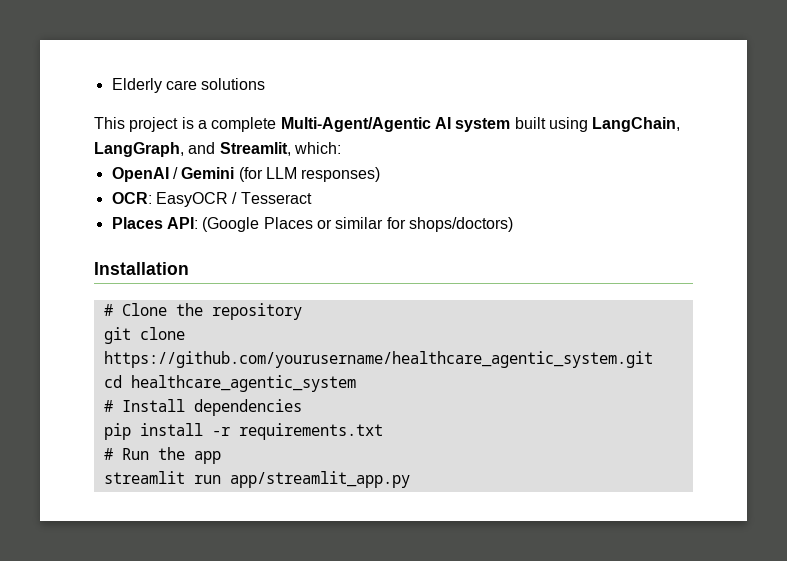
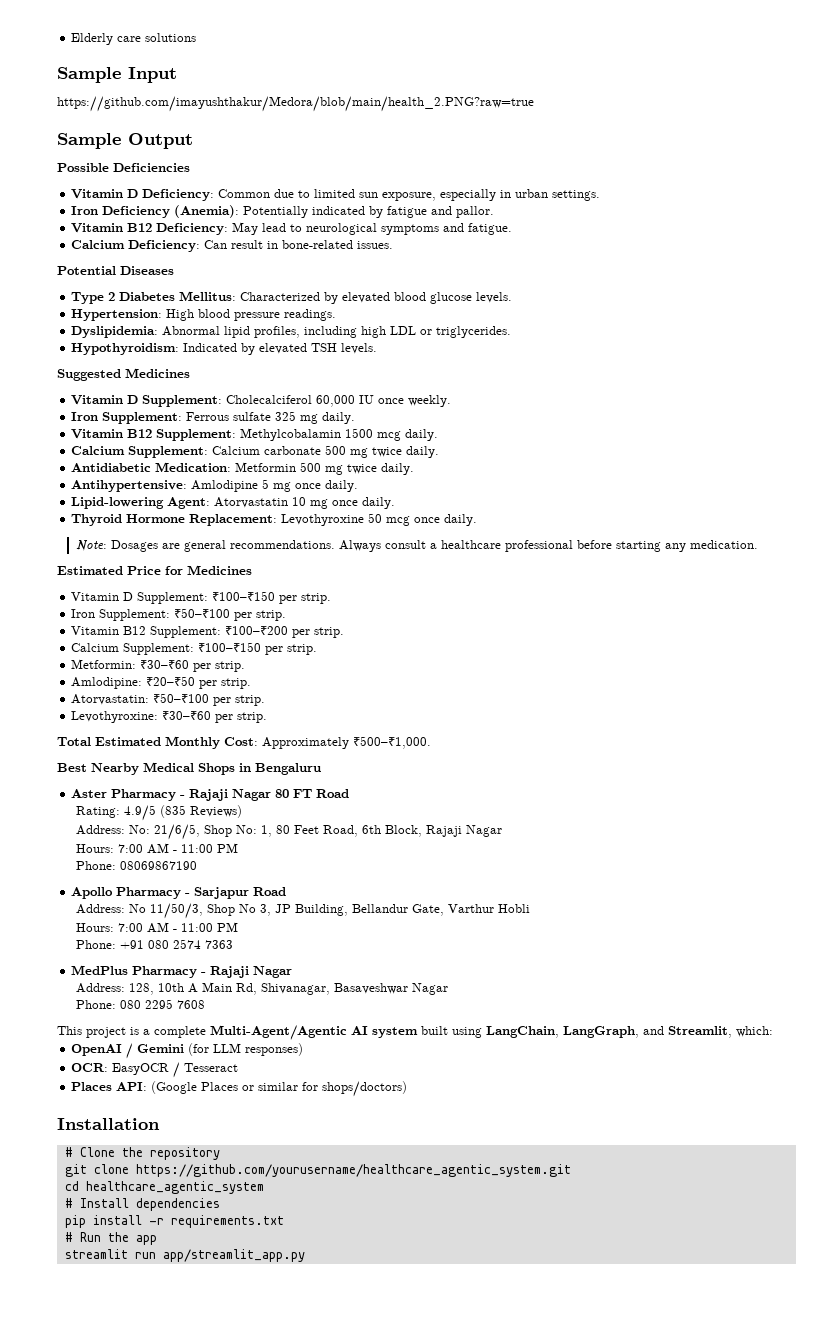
+ Sample Input
+ https://github.com/imayushthakur/Medora/blob/main/health_2.PNG?raw=true
+ Sample Output
+ Possible Deficiencies
+ Vitamin D Deficiency: Common due to limited sun exposure, especially in urban settings.
+ Iron Deficiency (Anemia): Potentially indicated by fatigue and pallor.
+ Vitamin B12 Deficiency: May lead to neurological symptoms and fatigue.
+ Calcium Deficiency: Can result in bone-related issues.
+ Potential Diseases
+ Type 2 Diabetes Mellitus: Characterized by elevated blood glucose levels.
+ Hypertension: High blood pressure readings.
+ Dyslipidemia: Abnormal lipid profiles, including high LDL or triglycerides.
+ Hypothyroidism: Indicated by elevated TSH levels.
+ Suggested Medicines
+ Vitamin D Supplement: Cholecalciferol 60,000 IU once weekly.
+ Iron Supplement: Ferrous sulfate 325 mg daily.
+ Vitamin B12 Supplement: Methylcobalamin 1500 mcg daily.
+ Calcium Supplement: Calcium carbonate 500 mg twice daily.
+ Antidiabetic Medication: Metformin 500 mg twice daily.
+ Antihypertensive: Amlodipine 5 mg once daily.
+ Lipid-lowering Agent: Atorvastatin 10 mg once daily.
+ Thyroid Hormone Replacement: Levothyroxine 50 mcg once daily.
+ Note: Dosages are general recommendations. Always consult a healthcare professional before starting any medication.
+ Estimated Price for Medicines
+ Vitamin D Supplement: ₹100–₹150 per strip.
+ Iron Supplement: ₹50–₹100 per strip.
+ Vitamin B12 Supplement: ₹100–₹200 per strip.
+ Calcium Supplement: ₹100–₹150 per strip.
+ Metformin: ₹30–₹60 per strip.
+ Amlodipine: ₹20–₹50 per strip.
+ Atorvastatin: ₹50–₹100 per strip.
+ Levothyroxine: ₹30–₹60 per strip.
+ Total Estimated Monthly Cost: Approximately ₹500–₹1,000.
+ Best Nearby Medical Shops in Bengaluru
+ Aster Pharmacy - Rajaji Nagar 80 FT Road
+ Rating: 4.9/5 (835 Reviews)
+ Address: No: 21/6/5, Shop No: 1, 80 Feet Road, 6th Block, Rajaji Nagar
+ Hours: 7:00 AM - 11:00 PM
+ Phone: 08069867190
+ Apollo Pharmacy - Sarjapur Road
+ Address: No 11/50/3, Shop No 3, JP Building, Bellandur Gate, Varthur Hobli
+ Hours: 7:00 AM - 11:00 PM
+ Phone: +91 080 2574 7363
+ MedPlus Pharmacy - Rajaji Nagar
+ Address: 128, 10th A Main Rd, Shivanagar, Basaveshwar Nagar
+ Phone: 080 2295 7608

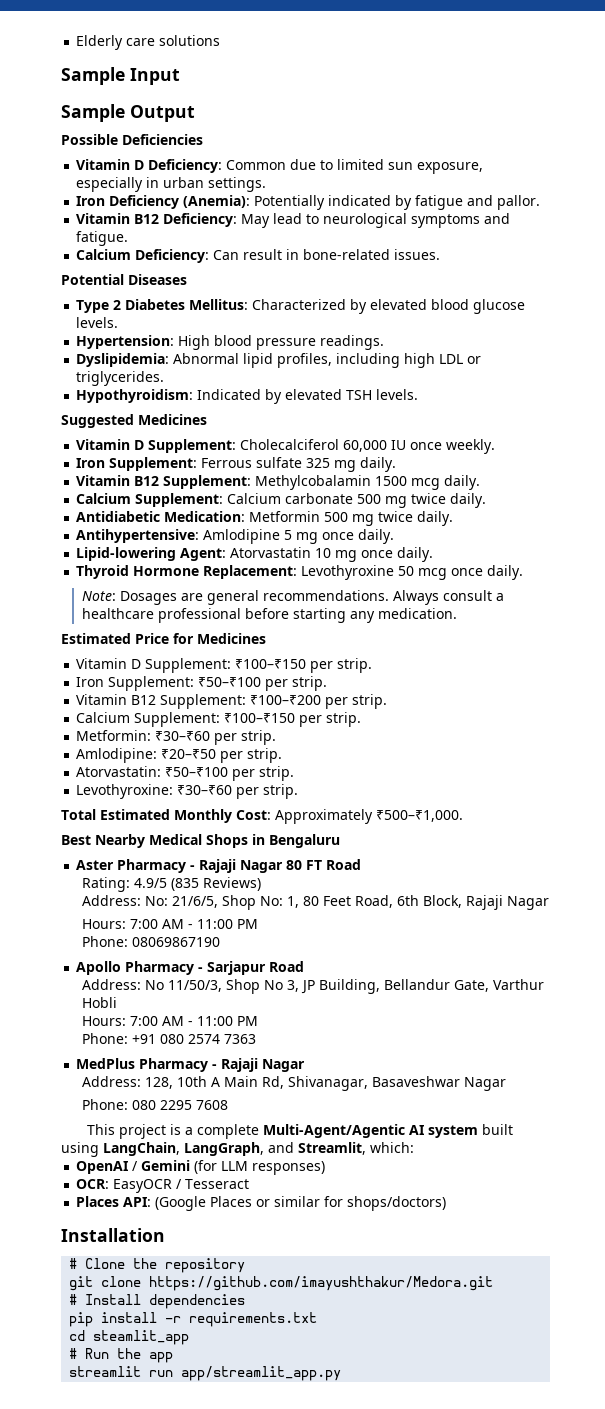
- https://github.com/imayushthakur/Medora/blob/main/health_2.PNG?raw=true
- git clone https://github.com/yourusername/healthcare_agentic_system.git
- cd healthcare_agentic_system
+ git clone https://github.com/imayushthakur/Medora.git
+ cd steamlit_app

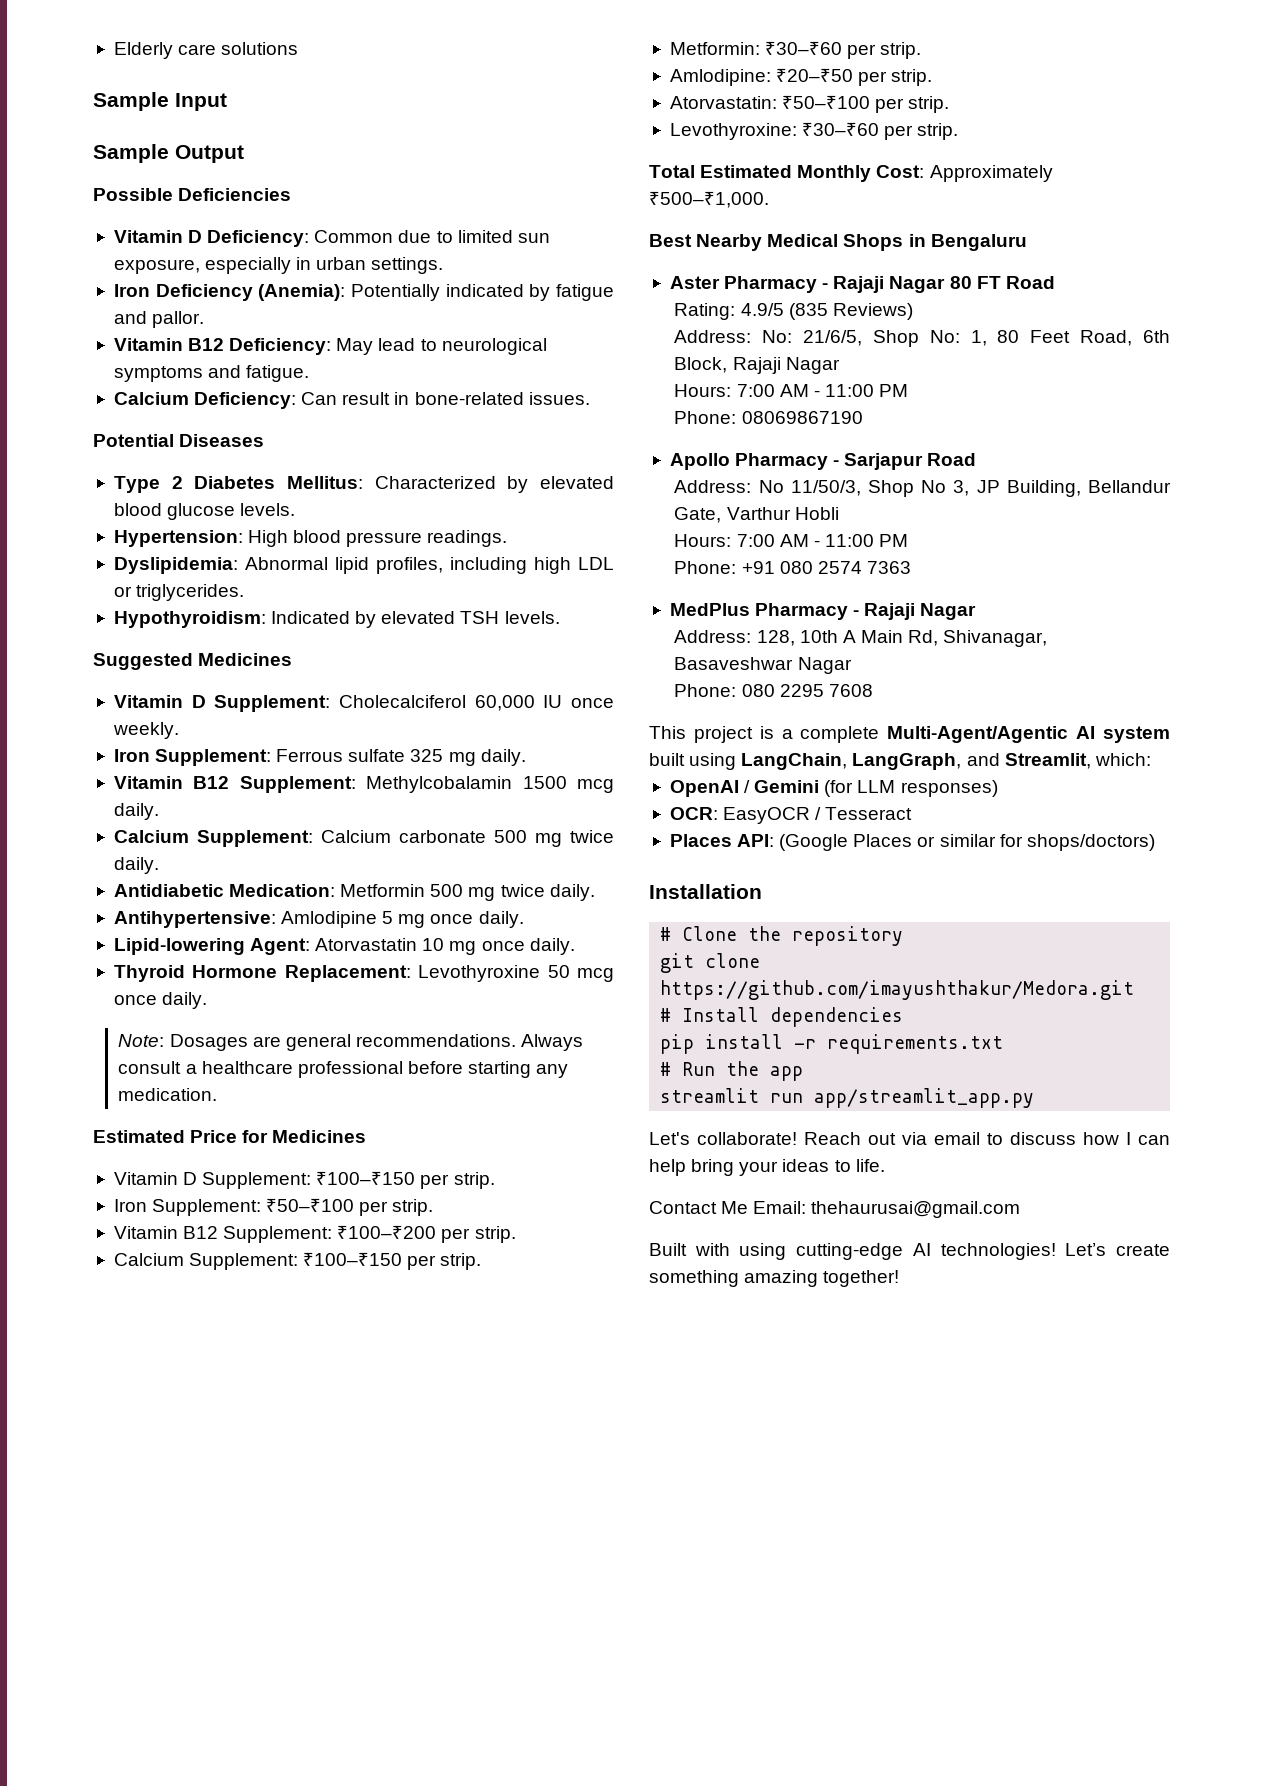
- cd steamlit_app
+ Let's collaborate! Reach out via email to discuss how I can help bring your ideas to life.
+ Contact Me Email: thehaurusai@gmail.com
+ Built with using cutting-edge AI technologies! Let’s create something amazing together!

